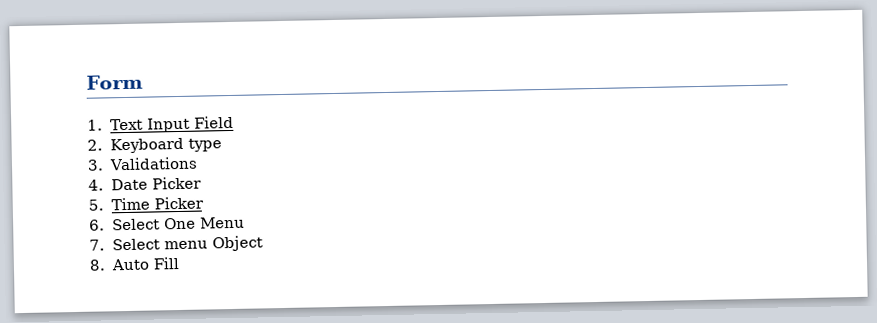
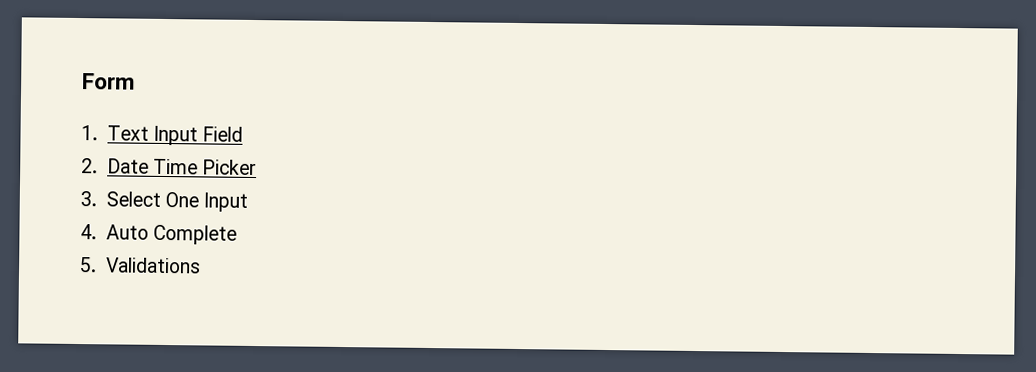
- 2. Keyboard type
- 3. Validations
- 4. Date Picker
- 5. Time Picker
+ 2. Date Time Picker
- 6. Select One Menu
- 7. Select menu Object
- 8. Auto Fill
+ 3. Select One Input
+ 4. Auto Complete
+ 5. Validations

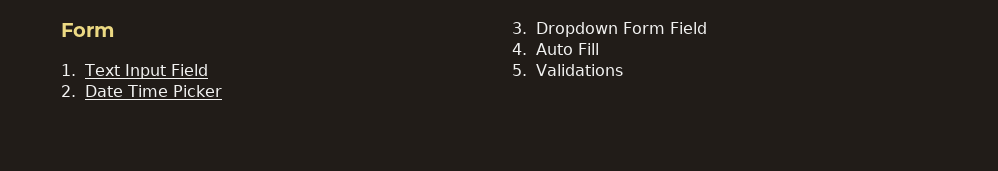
- 3. Select One Input
+ 3. Dropdown Form Field
- 4. Auto Complete
+ 4. Auto Fill

